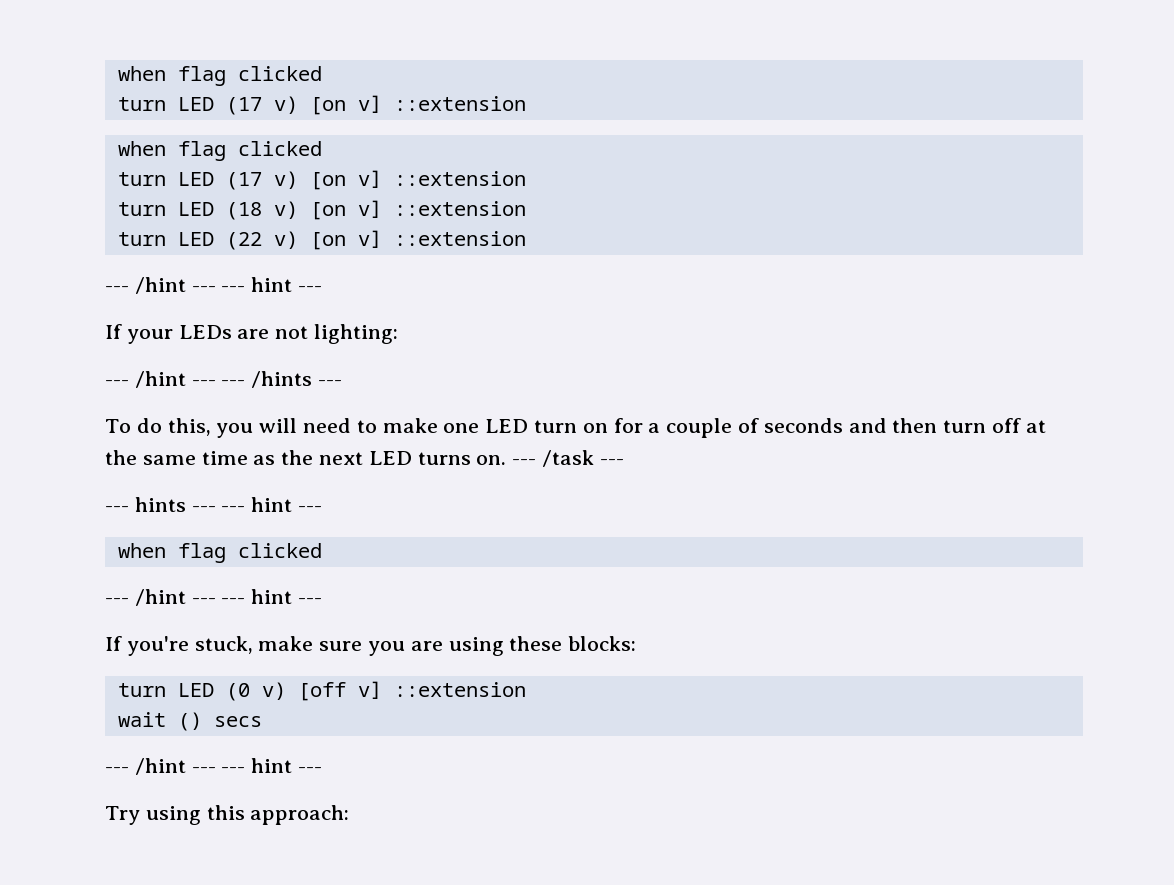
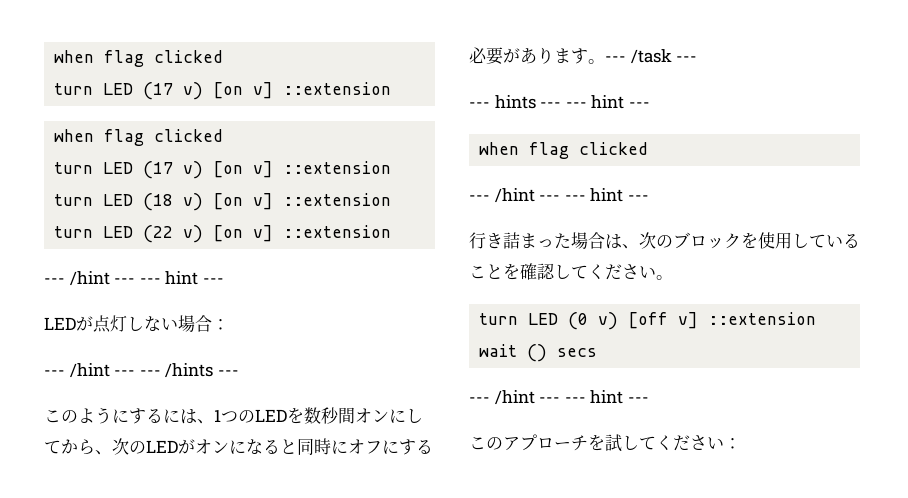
- If your LEDs are not lighting:
+ LEDが点灯しない場合：
- To do this, you will need to make one LED turn on for a couple of seconds and then turn off at the same time as the next LED turns on.
+ このようにするには、1つのLEDを数秒間オンにしてから、次のLEDがオンになると同時にオフにする必要があります。
- If you're stuck, make sure you are using these blocks:
+ 行き詰まった場合は、次のブロックを使用していることを確認してください。
- Try using this approach:
+ このアプローチを試してください：

